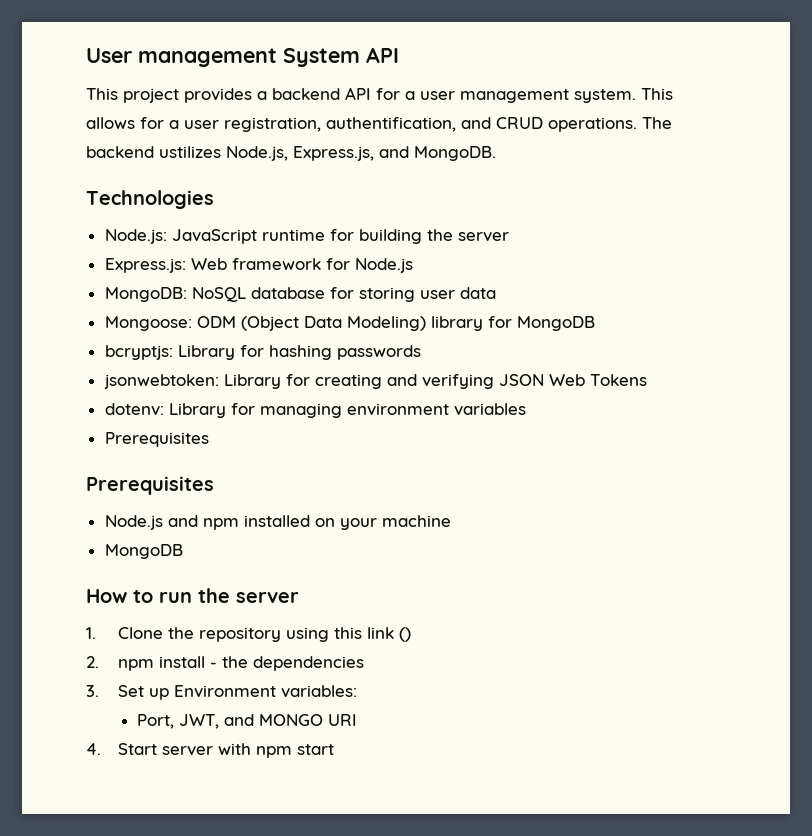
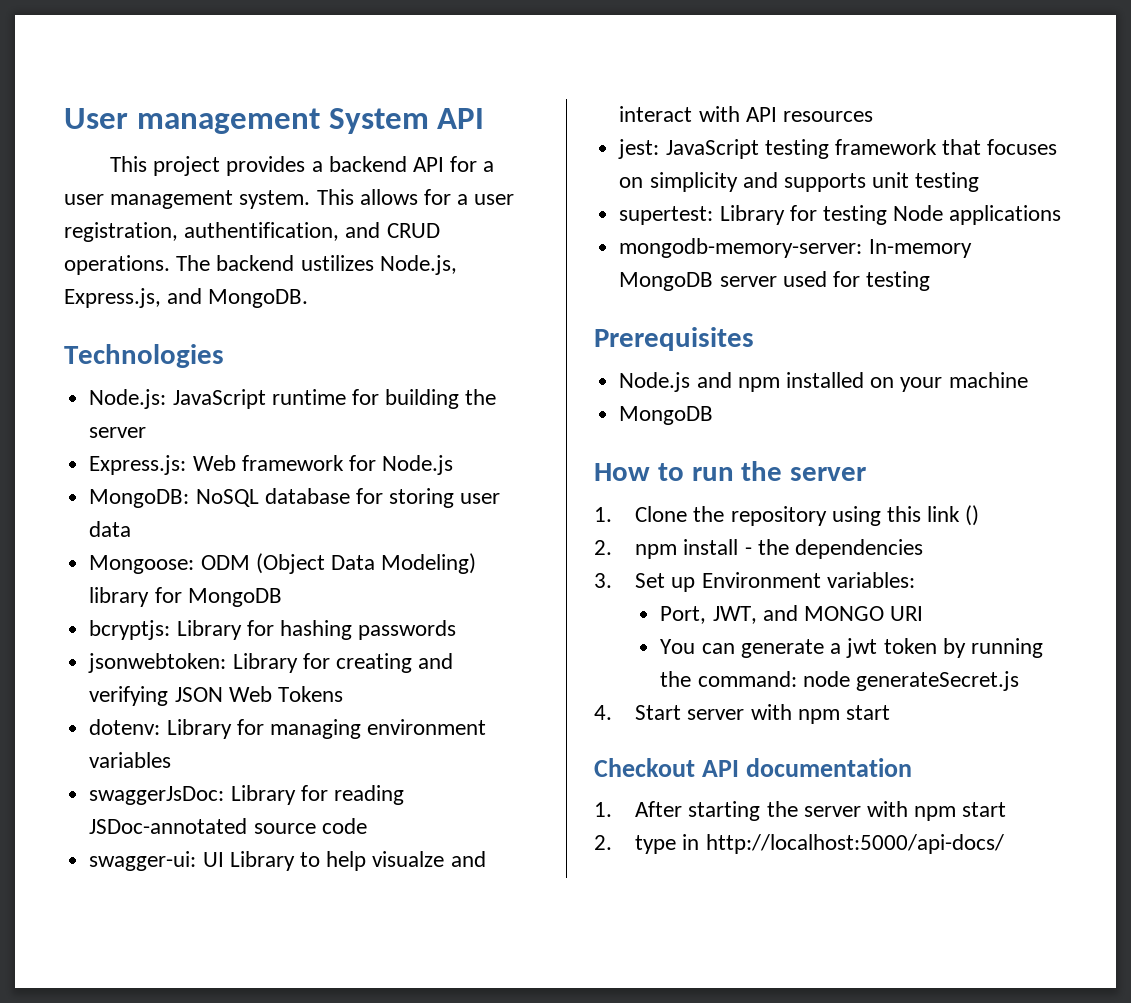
  dotenv: Library for managing environment variables
- Prerequisites
+ swaggerJsDoc: Library for reading JSDoc-annotated source code
+ swagger-ui: UI Library to help visualze and interact with API resources
+ jest: JavaScript testing framework that focuses on simplicity and supports unit testing
+ supertest: Library for testing Node applications
+ mongodb-memory-server: In-memory MongoDB server used for testing
+ You can generate a jwt token by running the command: node generateSecret.js
+ Checkout API documentation
+ 1. After starting the server with npm start
+ 2. type in http://localhost:5000/api-docs/

